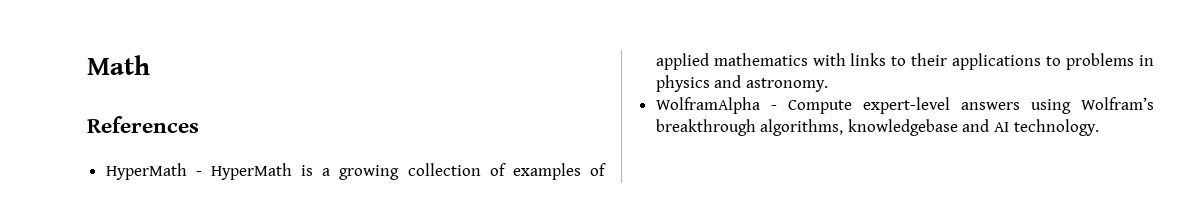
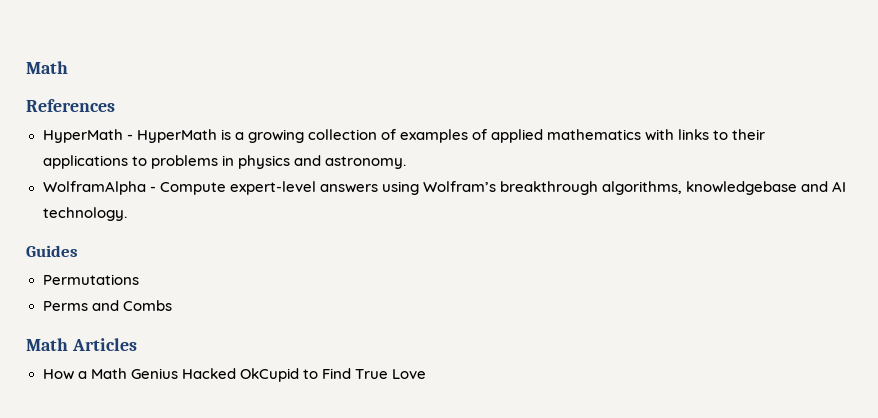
+ Guides
+ Permutations
+ Perms and Combs
+ Math Articles
+ How a Math Genius Hacked OkCupid to Find True Love

